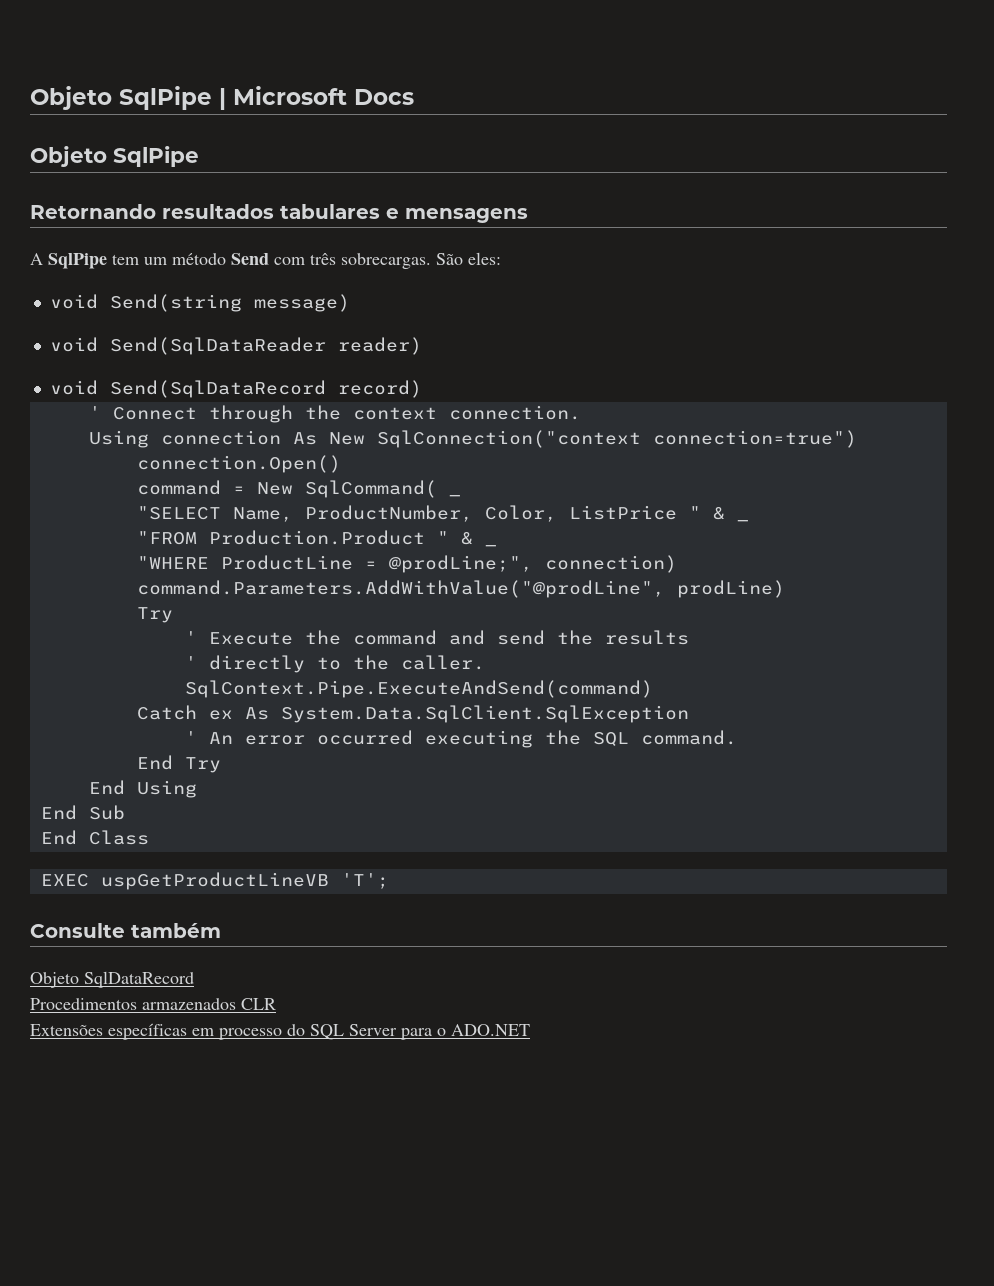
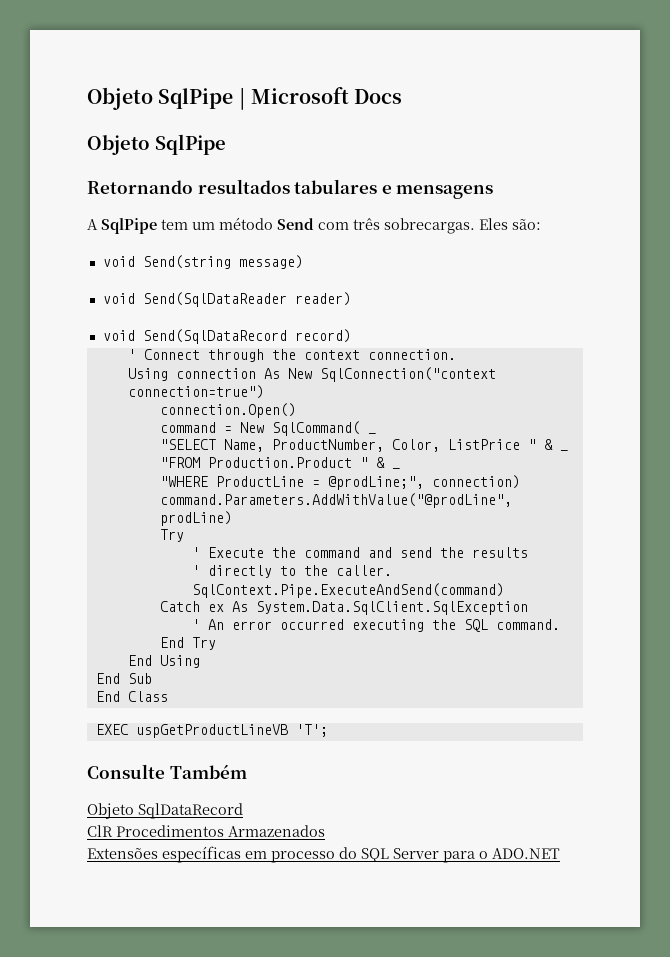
- São eles:
+ Eles são:
- Consulte também
+ Consulte Também
- Procedimentos armazenados CLR
+ ClR Procedimentos Armazenados

